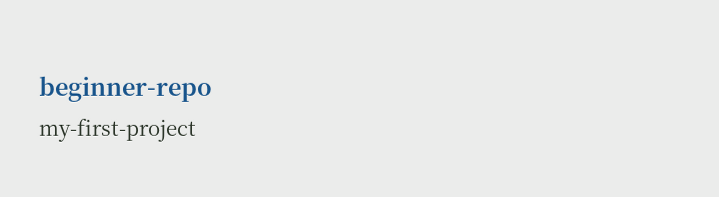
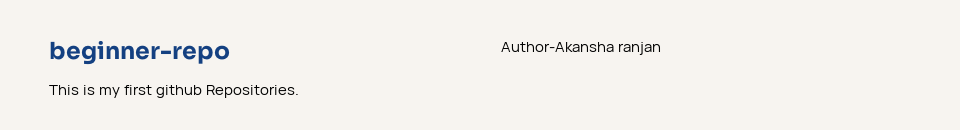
- my-first-project
+ This is my first github Repositories.
+ Author-Akansha ranjan

